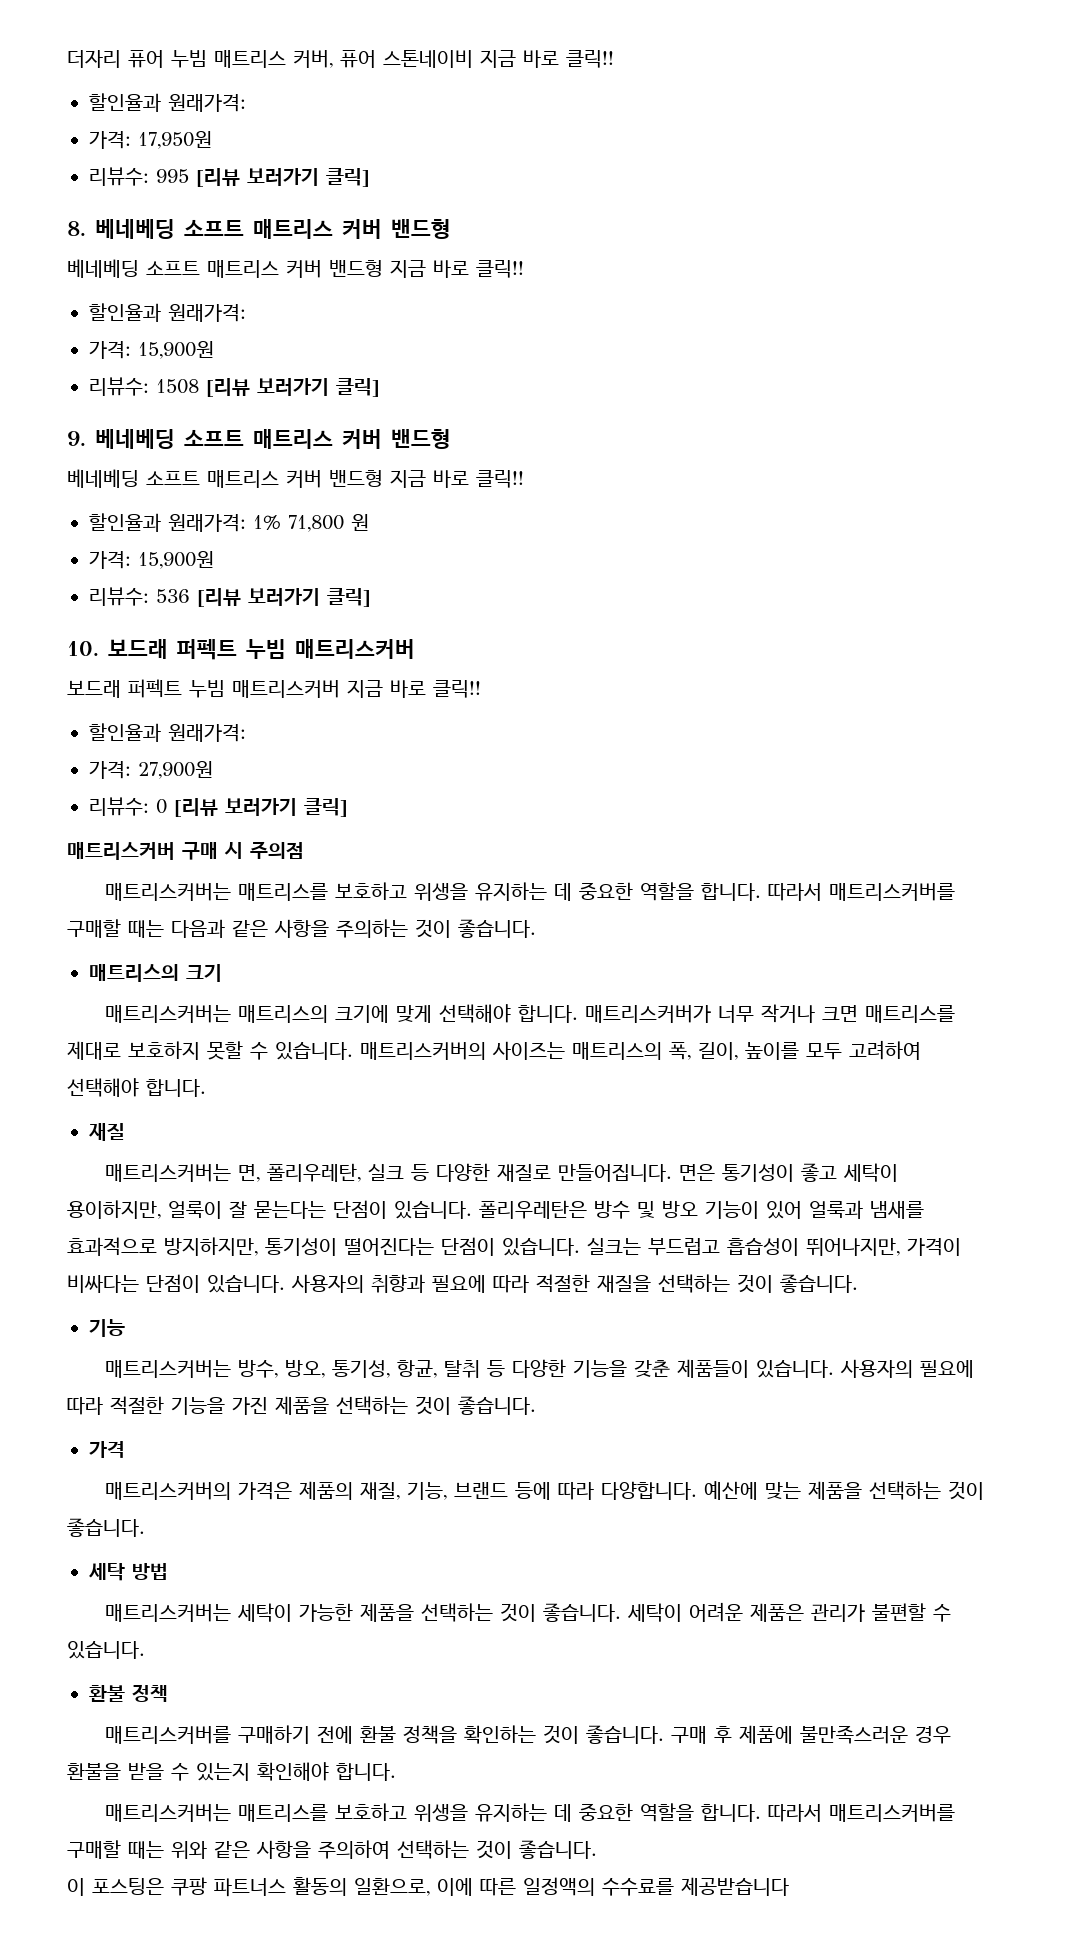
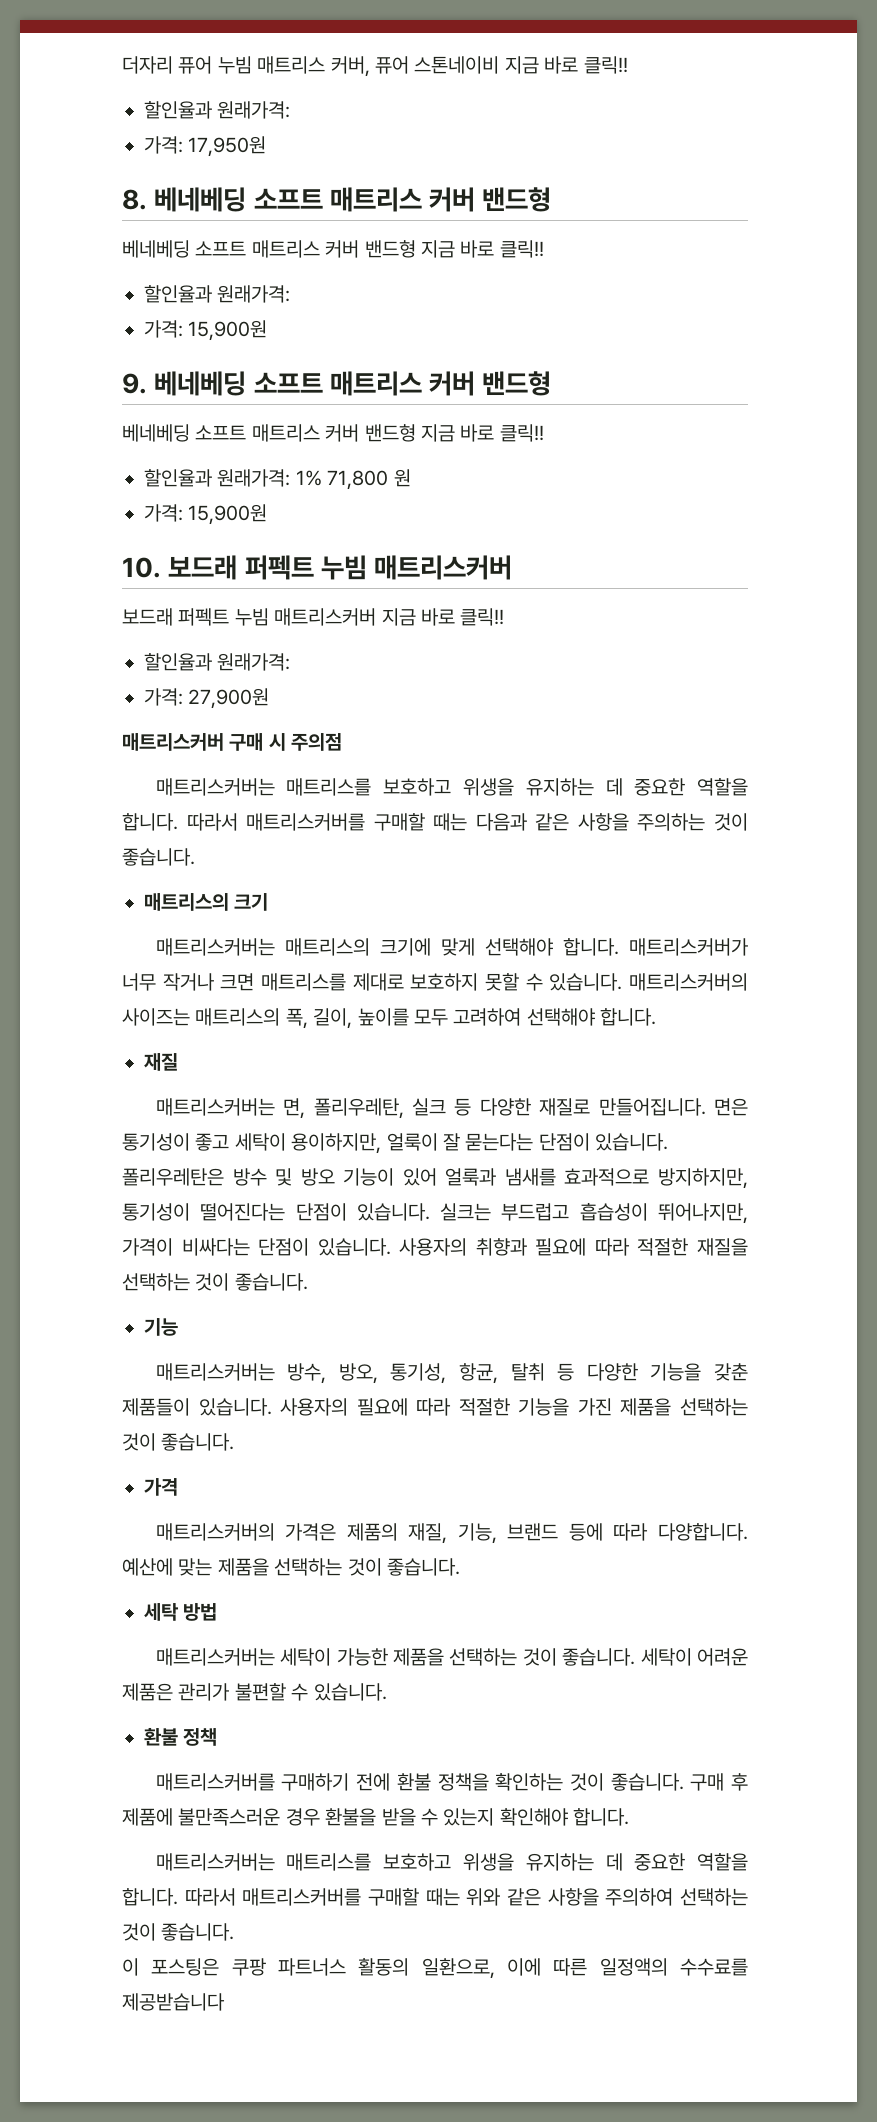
- 리뷰수: 995 [리뷰 보러가기 클릭]
- 리뷰수: 1508 [리뷰 보러가기 클릭]
- 리뷰수: 536 [리뷰 보러가기 클릭]
- 리뷰수: 0 [리뷰 보러가기 클릭]

